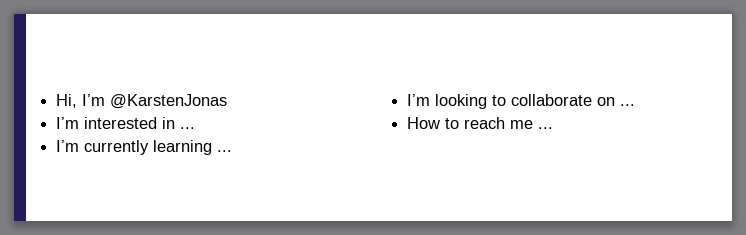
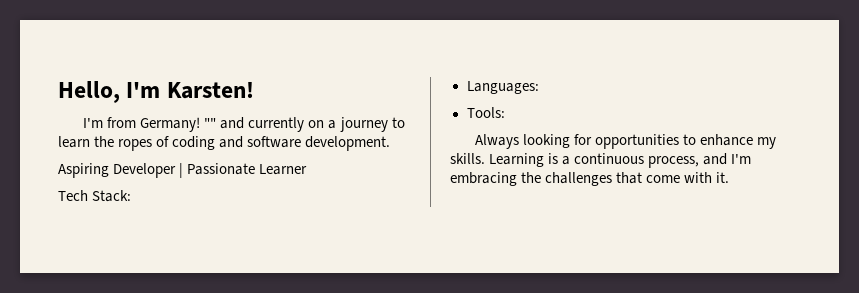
- Hi, I’m @KarstenJonas
- I’m interested in ...
- I’m currently learning ...
- I’m looking to collaborate on ...
- How to reach me ...
+ Hello, I'm Karsten!
+ I'm from Germany! "" and currently on a journey to learn the ropes of coding and software development.
+ Aspiring Developer | Passionate Learner
+ Tech Stack:
+ Languages:
+ Tools:
+ Always looking for opportunities to enhance my skills. Learning is a continuous process, and I'm embracing the challenges that come with it.

